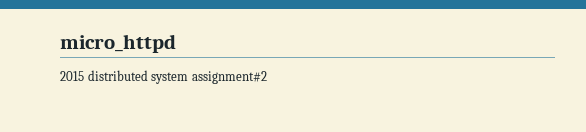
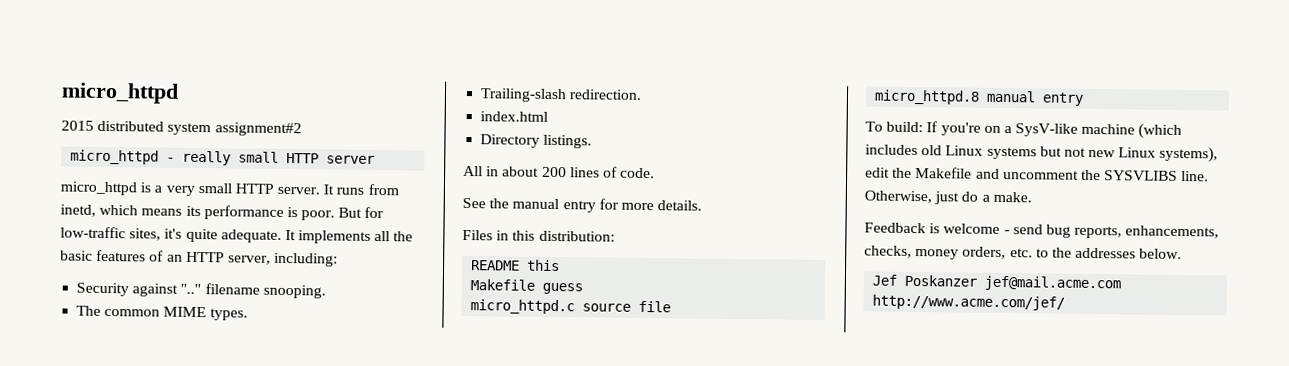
+ micro_httpd - really small HTTP server
+ micro_httpd is a very small HTTP server. It runs from inetd, which means its performance is poor. But for low-traffic sites, it's quite adequate. It implements all the basic features of an HTTP server, including:
+ Security against ".." filename snooping.
+ The common MIME types.
+ Trailing-slash redirection.
+ index.html
+ Directory listings.
+ All in about 200 lines of code.
+ See the manual entry for more details.
+ Files in this distribution:
+ README this
+ Makefile guess
+ micro_httpd.c source file
+ micro_httpd.8 manual entry
+ To build: If you're on a SysV-like machine (which includes old Linux systems but not new Linux systems), edit the Makefile and uncomment the SYSVLIBS line. Otherwise, just do a make.
+ Feedback is welcome - send bug reports, enhancements, checks, money orders, etc. to the addresses below.
+ Jef Poskanzer jef@mail.acme.com http://www.acme.com/jef/

